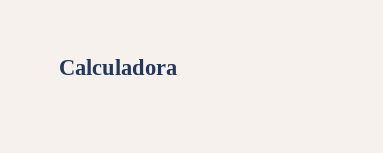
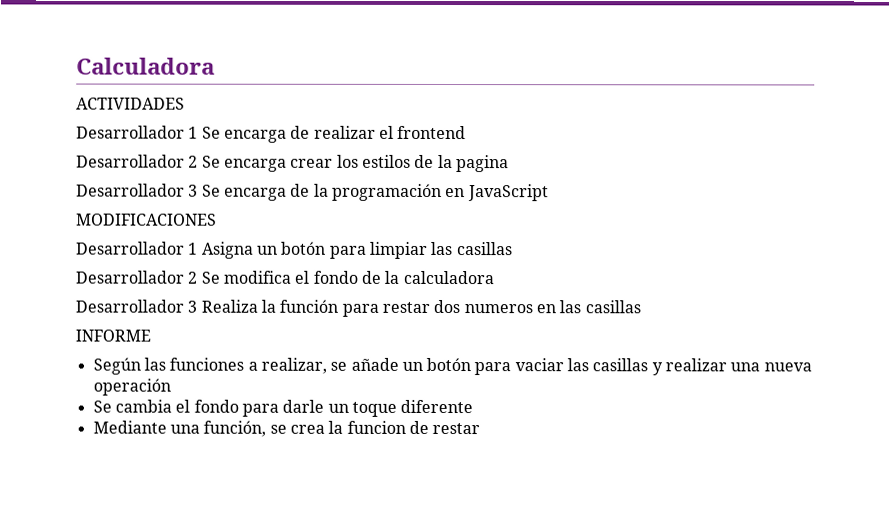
+ ACTIVIDADES
+ Desarrollador 1 Se encarga de realizar el frontend
+ Desarrollador 2 Se encarga crear los estilos de la pagina
+ Desarrollador 3 Se encarga de la programación en JavaScript
+ MODIFICACIONES
+ Desarrollador 1 Asigna un botón para limpiar las casillas
+ Desarrollador 2 Se modifica el fondo de la calculadora
+ Desarrollador 3 Realiza la función para restar dos numeros en las casillas
+ INFORME
+ Según las funciones a realizar, se añade un botón para vaciar las casillas y realizar una nueva operación
+ Se cambia el fondo para darle un toque diferente
+ Mediante una función, se crea la funcion de restar

